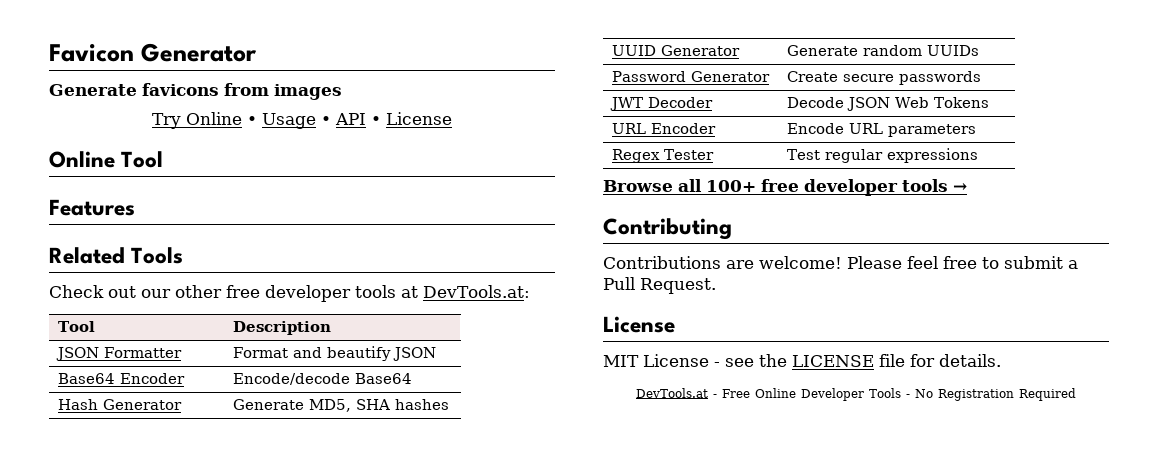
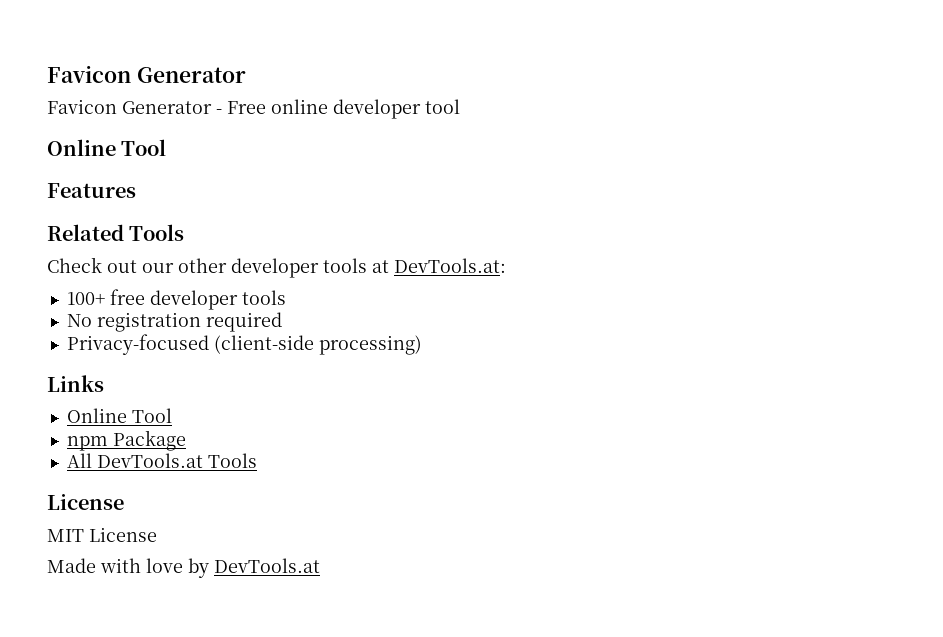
- Generate favicons from images
- Try Online • Usage • API • License
+ Favicon Generator - Free online developer tool
- Check out our other free developer tools at DevTools.at:
+ Check out our other developer tools at DevTools.at:
- Tool | Description
- JSON Formatter | Format and beautify JSON
- Base64 Encoder | Encode/decode Base64
- Hash Generator | Generate MD5, SHA hashes
- UUID Generator | Generate random UUIDs
- Password Generator | Create secure passwords
- JWT Decoder | Decode JSON Web Tokens
- URL Encoder | Encode URL parameters
- Regex Tester | Test regular expressions
- Browse all 100+ free developer tools →
- Contributing
- Contributions are welcome! Please feel free to submit a Pull Request.
+ 100+ free developer tools
+ No registration required
+ Privacy-focused (client-side processing)
+ Links
+ Online Tool
+ npm Package
+ All DevTools.at Tools
  License
- MIT License - see the LICENSE file for details.
- DevTools.at - Free Online Developer Tools - No Registration Required
+ MIT License
+ Made with love by DevTools.at

